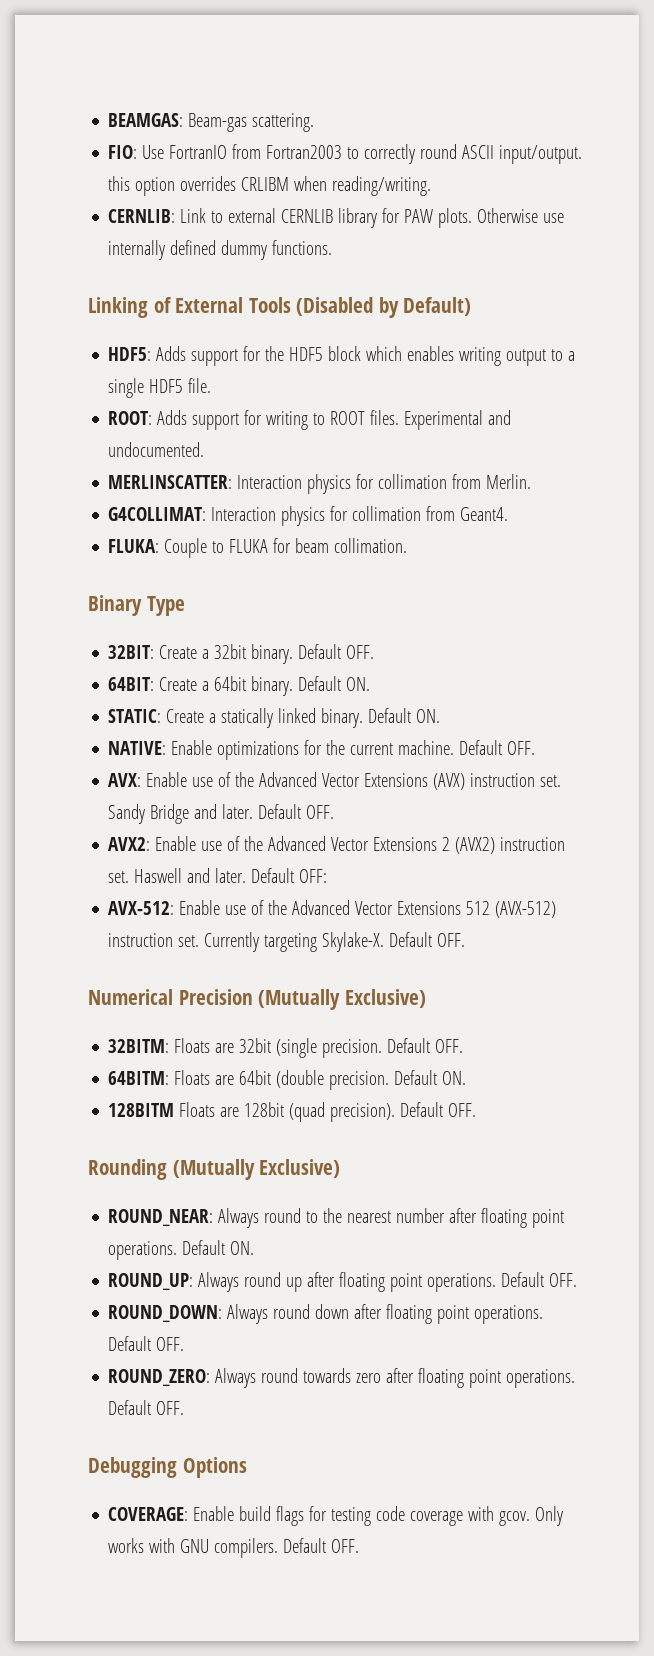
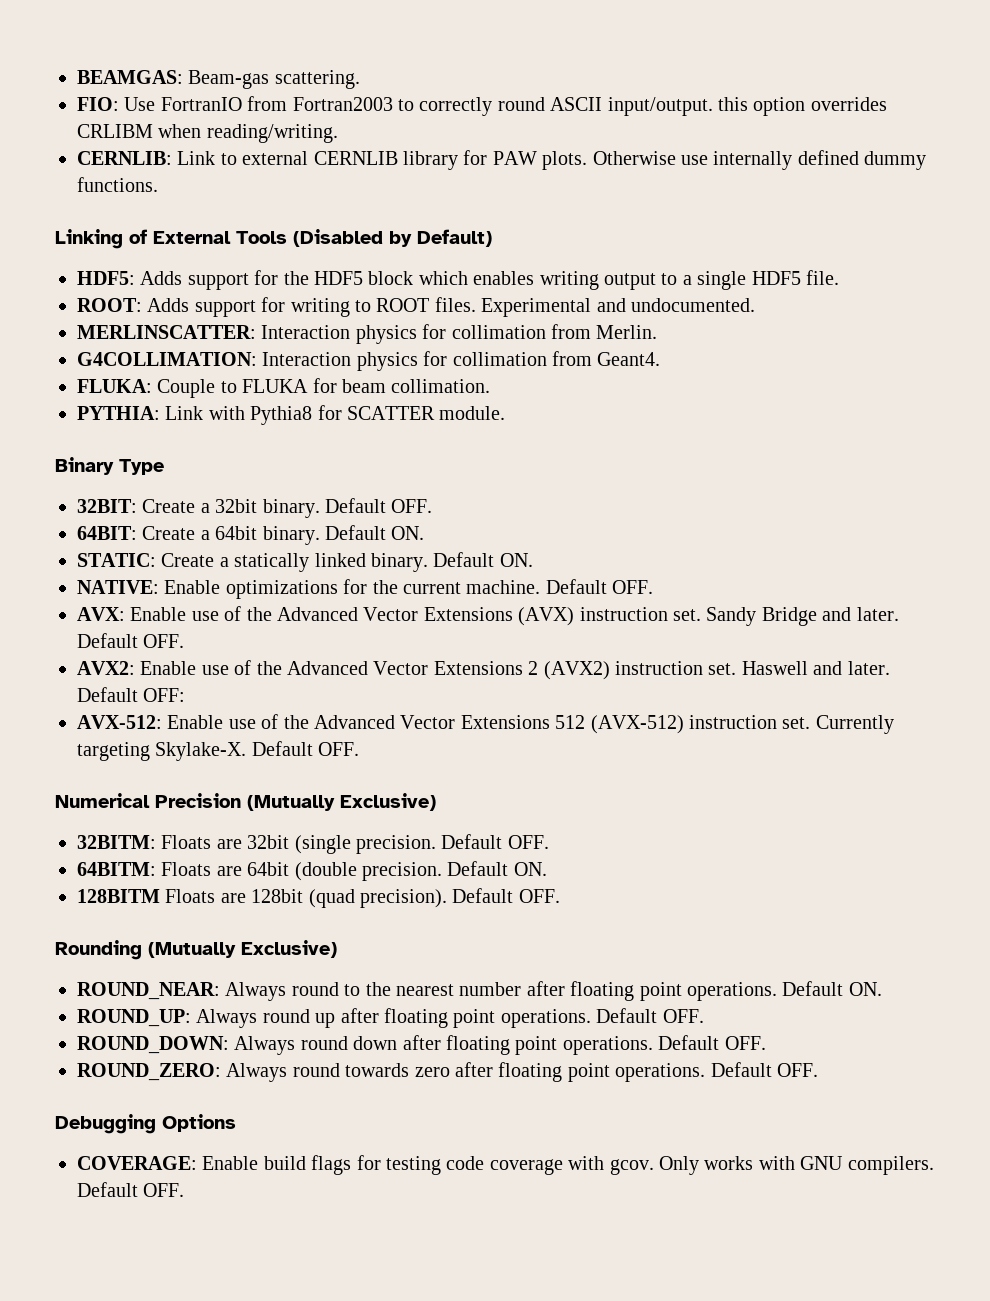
- G4COLLIMAT: Interaction physics for collimation from Geant4.
+ G4COLLIMATION: Interaction physics for collimation from Geant4.
+ PYTHIA: Link with Pythia8 for SCATTER module.

